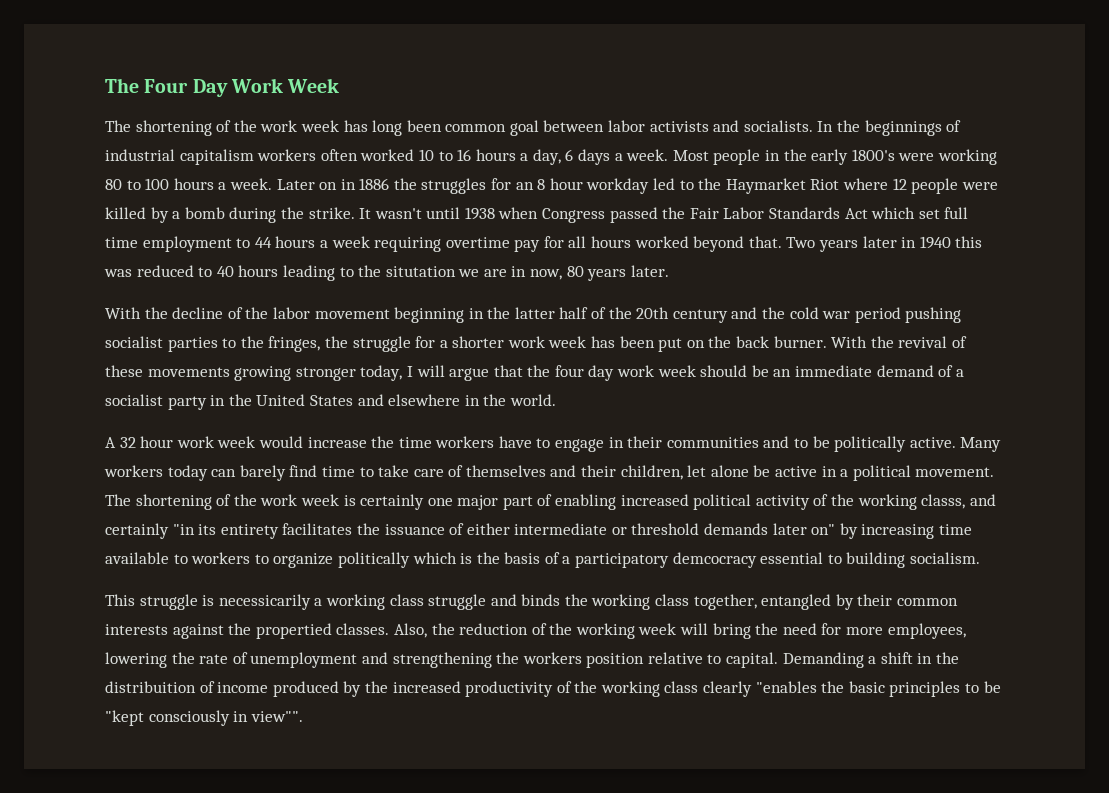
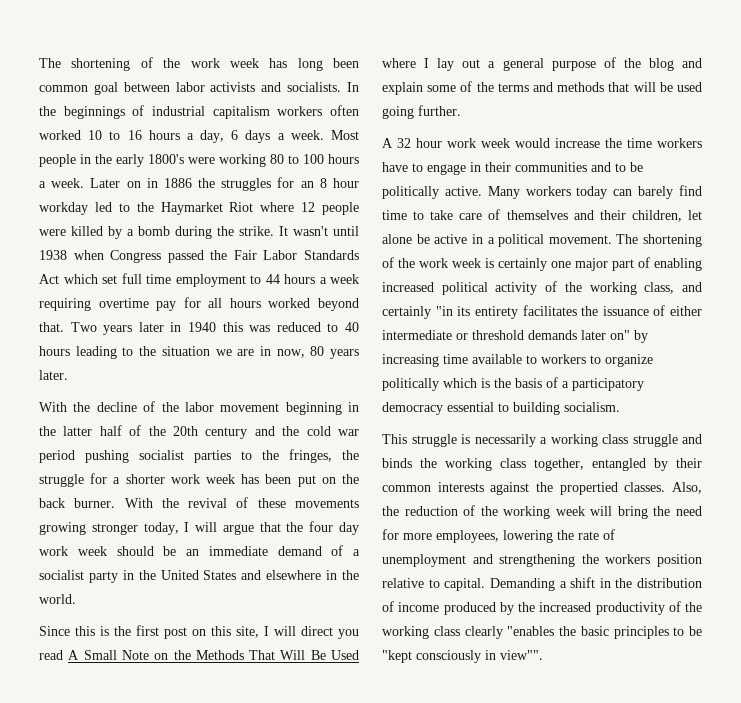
- The Four Day Work Week
- Two years later in 1940 this was reduced to 40 hours leading to the situtation we are in now, 80 years later.
+ Two years later in 1940 this was reduced to 40 hours leading to the situation we are in now, 80 years later.
+ Since this is the first post on this site, I will direct you read A Small Note on the Methods That Will Be Used where I lay out a general purpose of the blog and explain some of the terms and methods that will be used going further.
- The shortening of the work week is certainly one major part of enabling increased political activity of the working classs, and certainly "in its entirety facilitates the issuance of either intermediate or threshold demands later on" by increasing time available to workers to organize politically which is the basis of a participatory demcocracy essential to building socialism.
+ The shortening of the work week is certainly one major part of enabling increased political activity of the working class, and certainly "in its entirety facilitates the issuance of either intermediate or threshold demands later on" by increasing time available to workers to organize politically which is the basis of a participatory democracy essential to building socialism.
- This struggle is necessicarily a working class struggle and binds the working class together, entangled by their common interests against the propertied classes.
+ This struggle is necessarily a working class struggle and binds the working class together, entangled by their common interests against the propertied classes.
- Demanding a shift in the distribuition of income produced by the increased productivity of the working class clearly "enables the basic principles to be "kept consciously in view"".
+ Demanding a shift in the distribution of income produced by the increased productivity of the working class clearly "enables the basic principles to be "kept consciously in view"".

